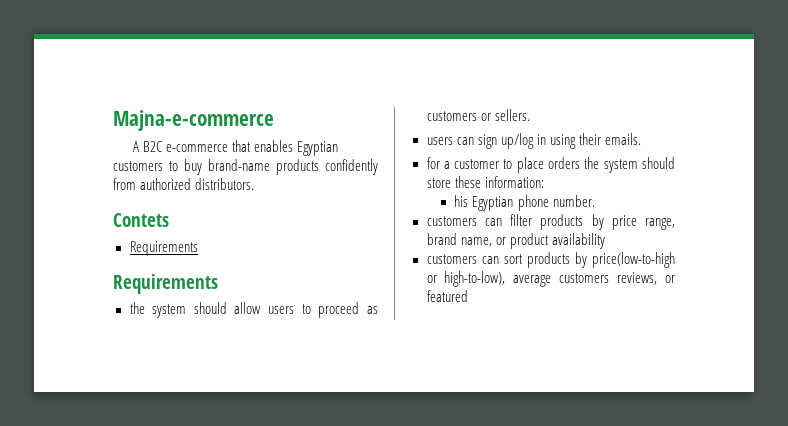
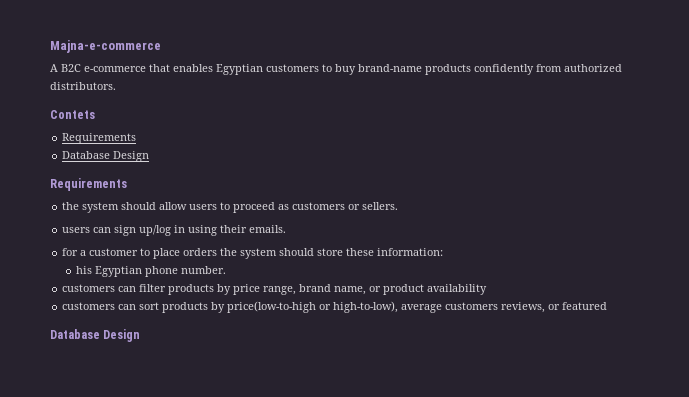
  Contets
  Requirements
+ Database Design
  customers can sort products by price(low-to-high or high-to-low), average customers reviews, or featured
+ Database Design

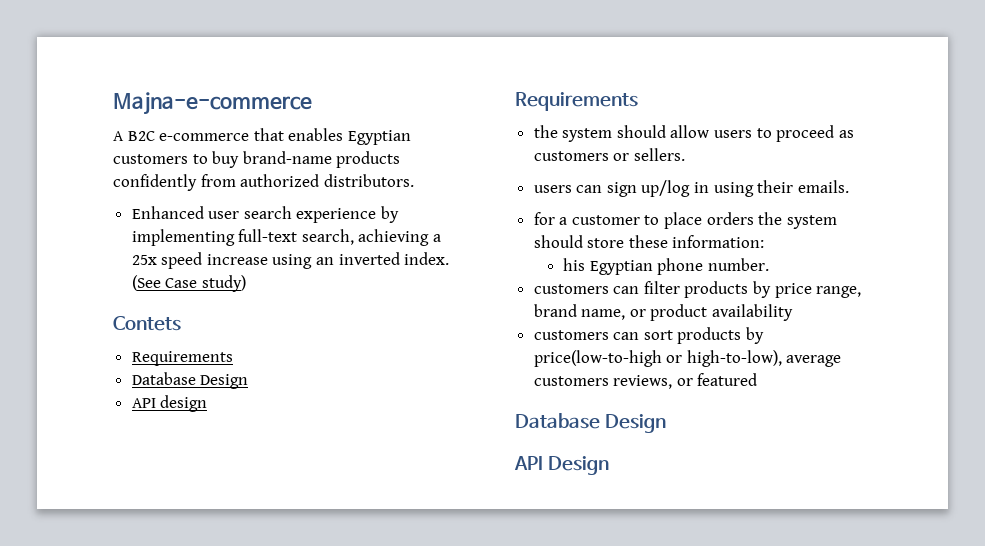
+ Enhanced user search experience by implementing full-text search, achieving a 25x speed increase using an inverted index. (See Case study)
+ API design
+ API Design

